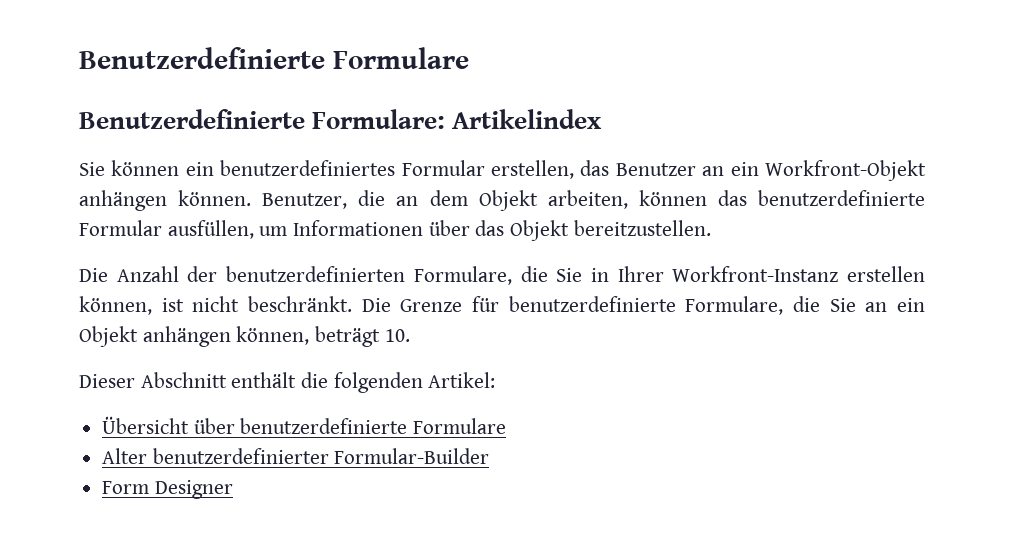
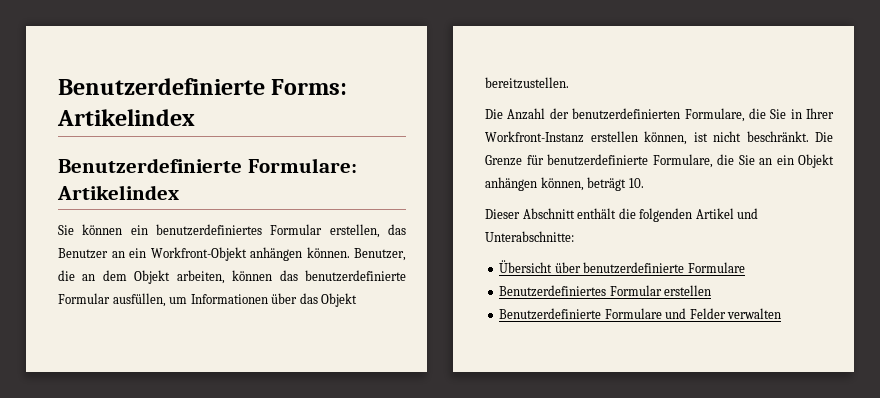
- Benutzerdefinierte Formulare
+ Benutzerdefinierte Forms: Artikelindex
- Dieser Abschnitt enthält die folgenden Artikel:
+ Dieser Abschnitt enthält die folgenden Artikel und Unterabschnitte:
- Alter benutzerdefinierter Formular-Builder
- Form Designer
+ Benutzerdefiniertes Formular erstellen
+ Benutzerdefinierte Formulare und Felder verwalten

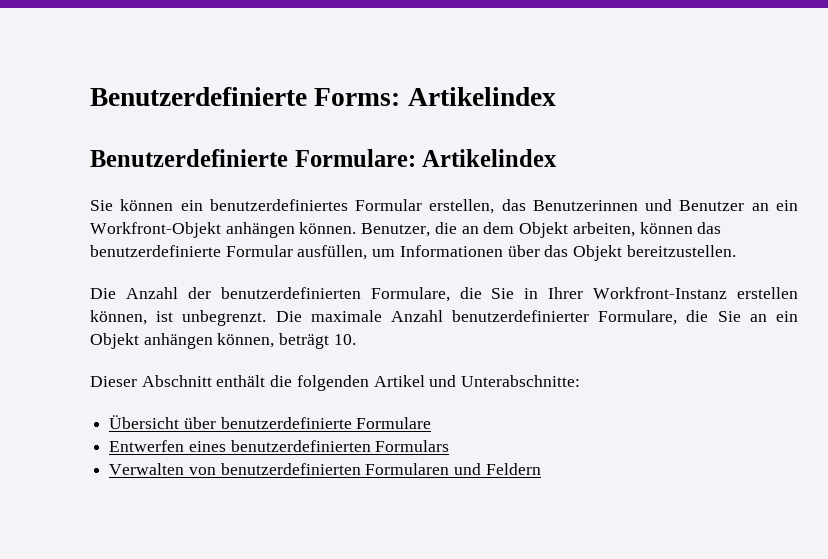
- Sie können ein benutzerdefiniertes Formular erstellen, das Benutzer an ein Workfront-Objekt anhängen können.
+ Sie können ein benutzerdefiniertes Formular erstellen, das Benutzerinnen und Benutzer an ein Workfront-Objekt anhängen können.
- Die Anzahl der benutzerdefinierten Formulare, die Sie in Ihrer Workfront-Instanz erstellen können, ist nicht beschränkt. Die Grenze für benutzerdefinierte Formulare, die Sie an ein Objekt anhängen können, beträgt 10.
+ Die Anzahl der benutzerdefinierten Formulare, die Sie in Ihrer Workfront-Instanz erstellen können, ist unbegrenzt. Die maximale Anzahl benutzerdefinierter Formulare, die Sie an ein Objekt anhängen können, beträgt 10.
- Benutzerdefiniertes Formular erstellen
- Benutzerdefinierte Formulare und Felder verwalten
+ Entwerfen eines benutzerdefinierten Formulars
+ Verwalten von benutzerdefinierten Formularen und Feldern

